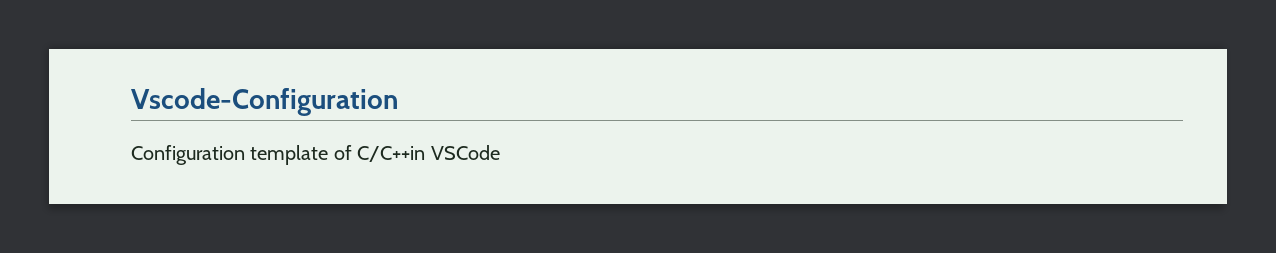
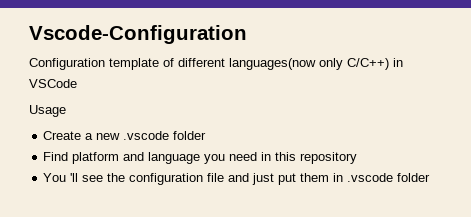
- Configuration template of C/C++in VSCode
+ Configuration template of different languages(now only C/C++) in VSCode
+ Usage
+ Create a new .vscode folder
+ Find platform and language you need in this repository
+ You 'll see the configuration file and just put them in .vscode folder

